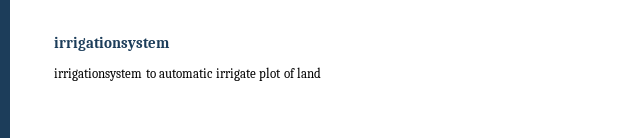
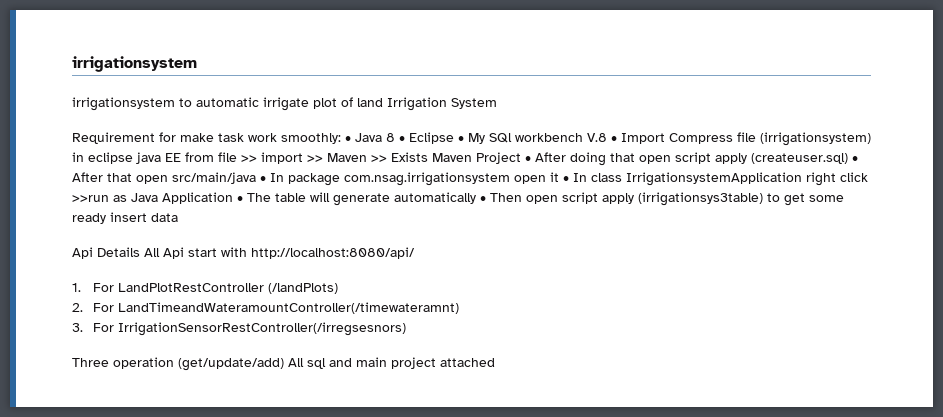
- irrigationsystem to automatic irrigate plot of land
+ irrigationsystem to automatic irrigate plot of land Irrigation System
+ Requirement for make task work smoothly: • Java 8 • Eclipse • My SQl workbench V.8 • Import Compress file (irrigationsystem) in eclipse java EE from file >> import >> Maven >> Exists Maven Project • After doing that open script apply (createuser.sql) • After that open src/main/java • In package com.nsag.irrigationsystem open it • In class IrrigationsystemApplication right click >>run as Java Application • The table will generate automatically • Then open script apply (irrigationsys3table) to get some ready insert data
+ Api Details All Api start with http://localhost:8080/api/
+ 1. For LandPlotRestController (/landPlots)
+ 2. For LandTimeandWateramountController(/timewateramnt)
+ 3. For IrrigationSensorRestController(/irregsesnors)
+ Three operation (get/update/add) All sql and main project attached

